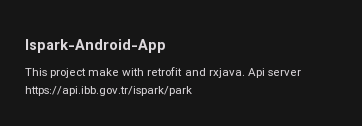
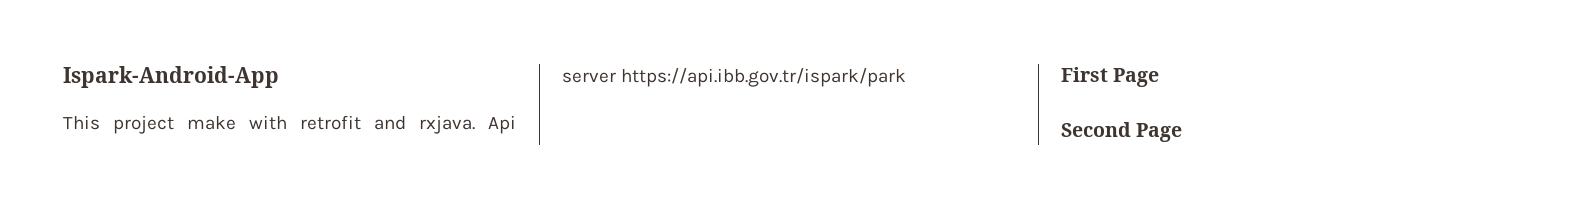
+ First Page
+ Second Page

